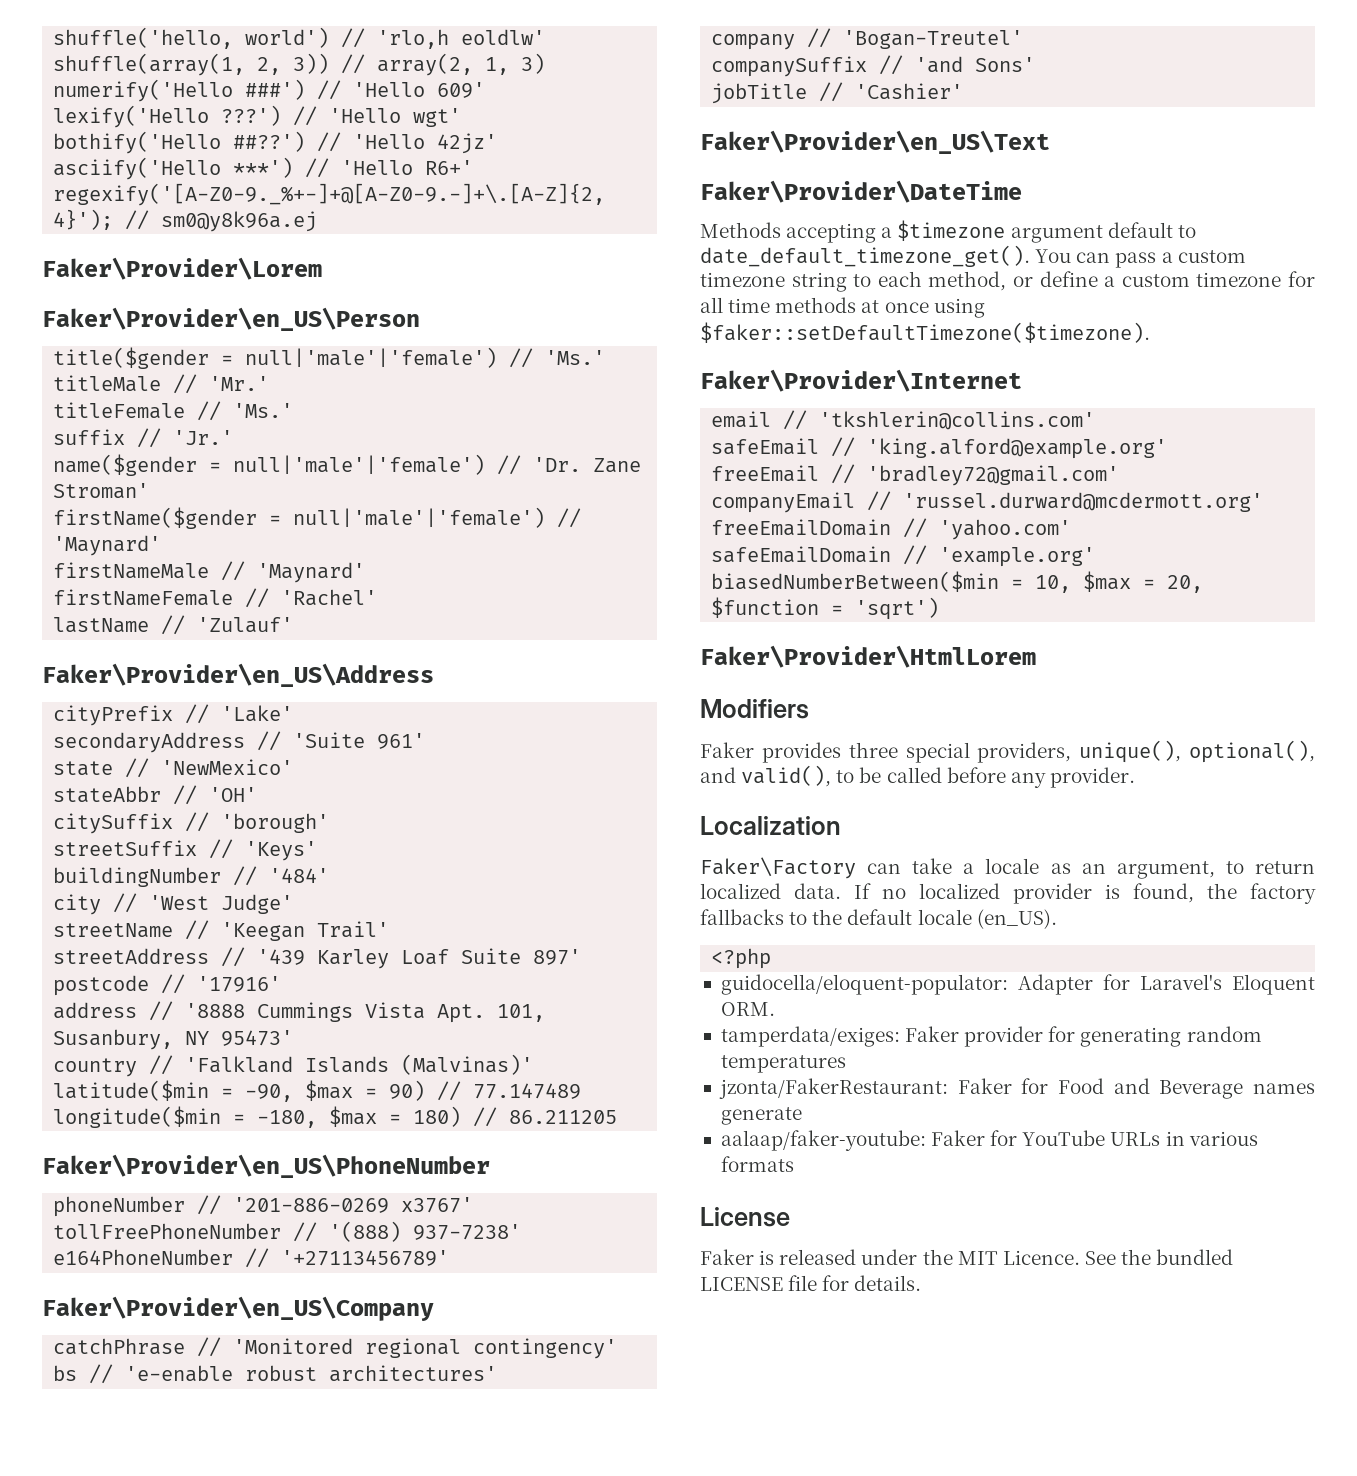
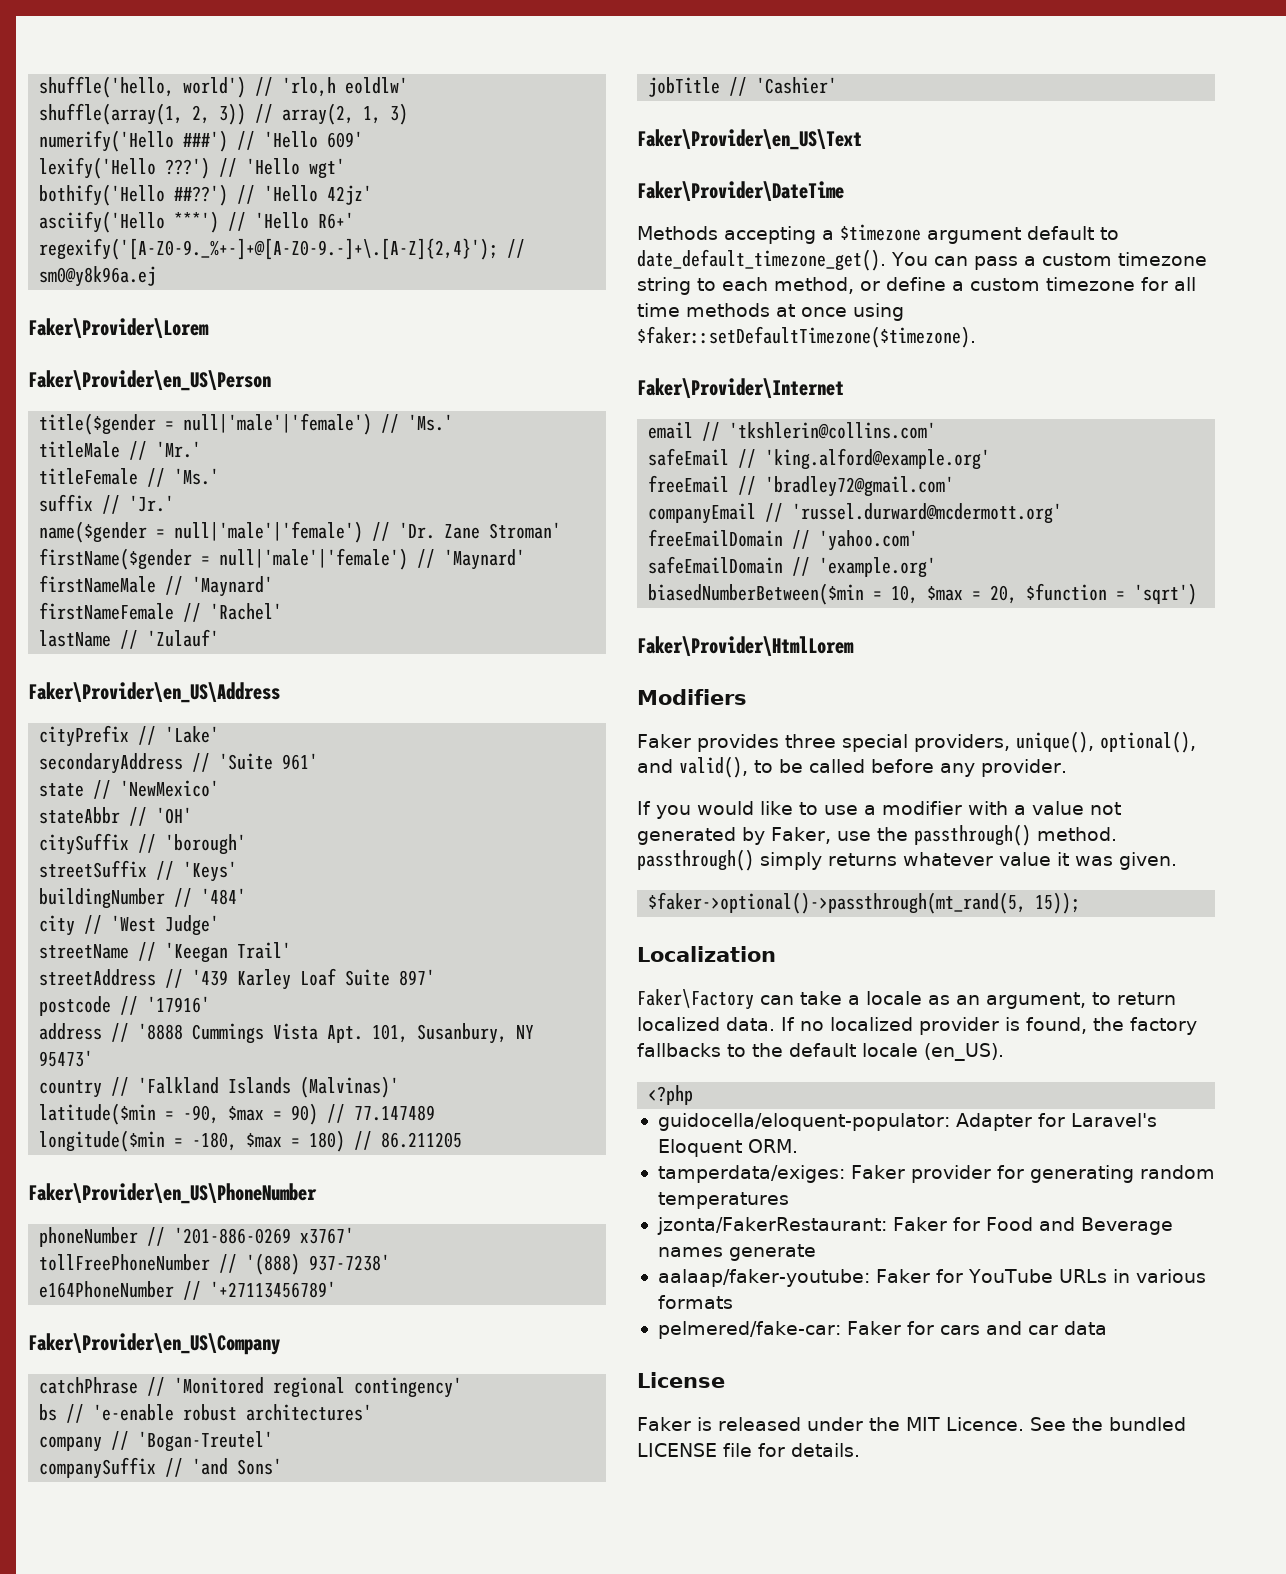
+ If you would like to use a modifier with a value not generated by Faker, use the passthrough() method. passthrough() simply returns whatever value it was given.
+ $faker->optional()->passthrough(mt_rand(5, 15));
+ pelmered/fake-car: Faker for cars and car data

